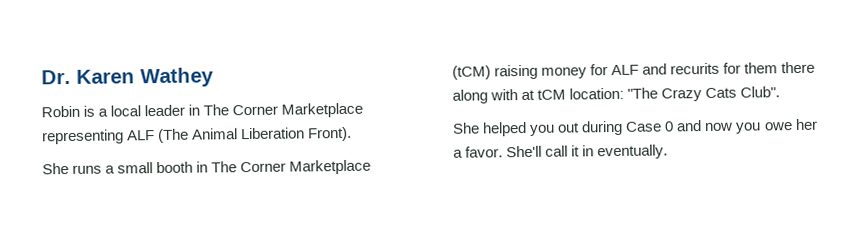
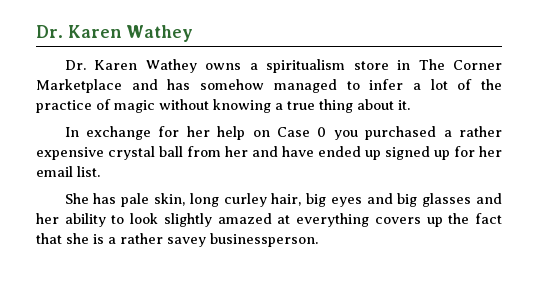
- Robin is a local leader in The Corner Marketplace representing ALF (The Animal Liberation Front).
- She runs a small booth in The Corner Marketplace (tCM) raising money for ALF and recurits for them there along with at tCM location: "The Crazy Cats Club".
- She helped you out during Case 0 and now you owe her a favor. She'll call it in eventually.
+ Dr. Karen Wathey owns a spiritualism store in The Corner Marketplace and has somehow managed to infer a lot of the practice of magic without knowing a true thing about it.
+ In exchange for her help on Case 0 you purchased a rather expensive crystal ball from her and have ended up signed up for her email list.
+ She has pale skin, long curley hair, big eyes and big glasses and her ability to look slightly amazed at everything covers up the fact that she is a rather savey businessperson.

